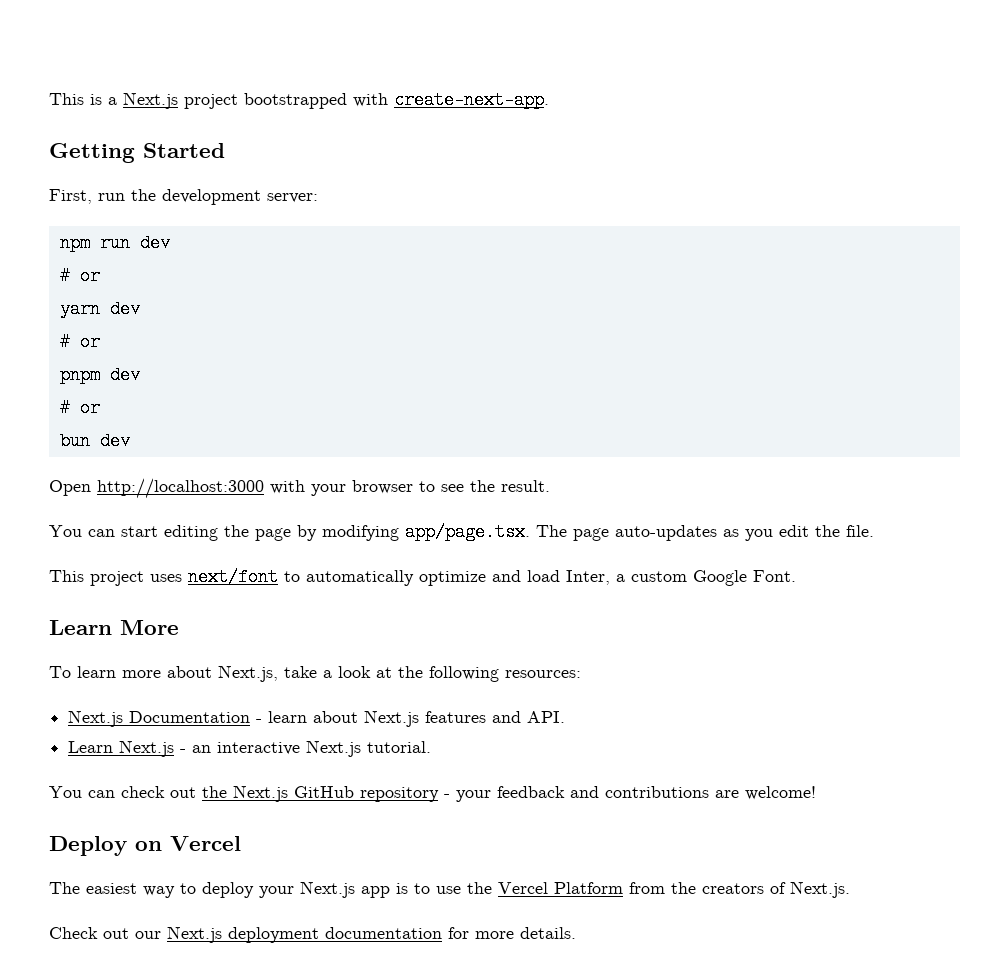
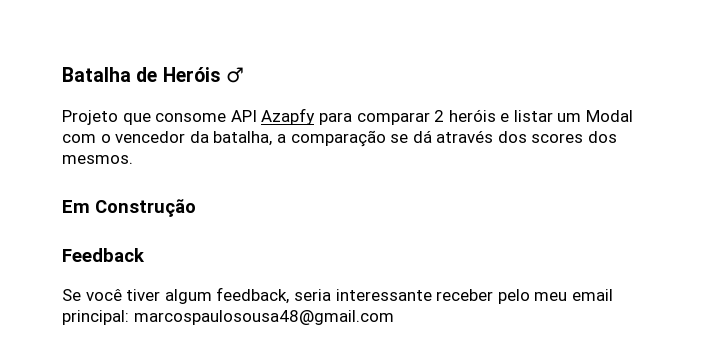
- This is a Next.js project bootstrapped with create-next-app.
- Getting Started
- First, run the development server:
- npm run dev
- # or
- yarn dev
- # or
- pnpm dev
- # or
- bun dev
- Open http://localhost:3000 with your browser to see the result.
- You can start editing the page by modifying app/page.tsx. The page auto-updates as you edit the file.
- This project uses next/font to automatically optimize and load Inter, a custom Google Font.
- Learn More
- To learn more about Next.js, take a look at the following resources:
- Next.js Documentation - learn about Next.js features and API.
- Learn Next.js - an interactive Next.js tutorial.
- You can check out the Next.js GitHub repository - your feedback and contributions are welcome!
- Deploy on Vercel
- The easiest way to deploy your Next.js app is to use the Vercel Platform from the creators of Next.js.
- Check out our Next.js deployment documentation for more details.
+ Batalha de Heróis ♂
+ Projeto que consome API Azapfy para comparar 2 heróis e listar um Modal com o vencedor da batalha, a comparação se dá através dos scores dos mesmos.
+ Em Construção
+ Feedback
+ Se você tiver algum feedback, seria interessante receber pelo meu email principal: marcospaulosousa48@gmail.com

